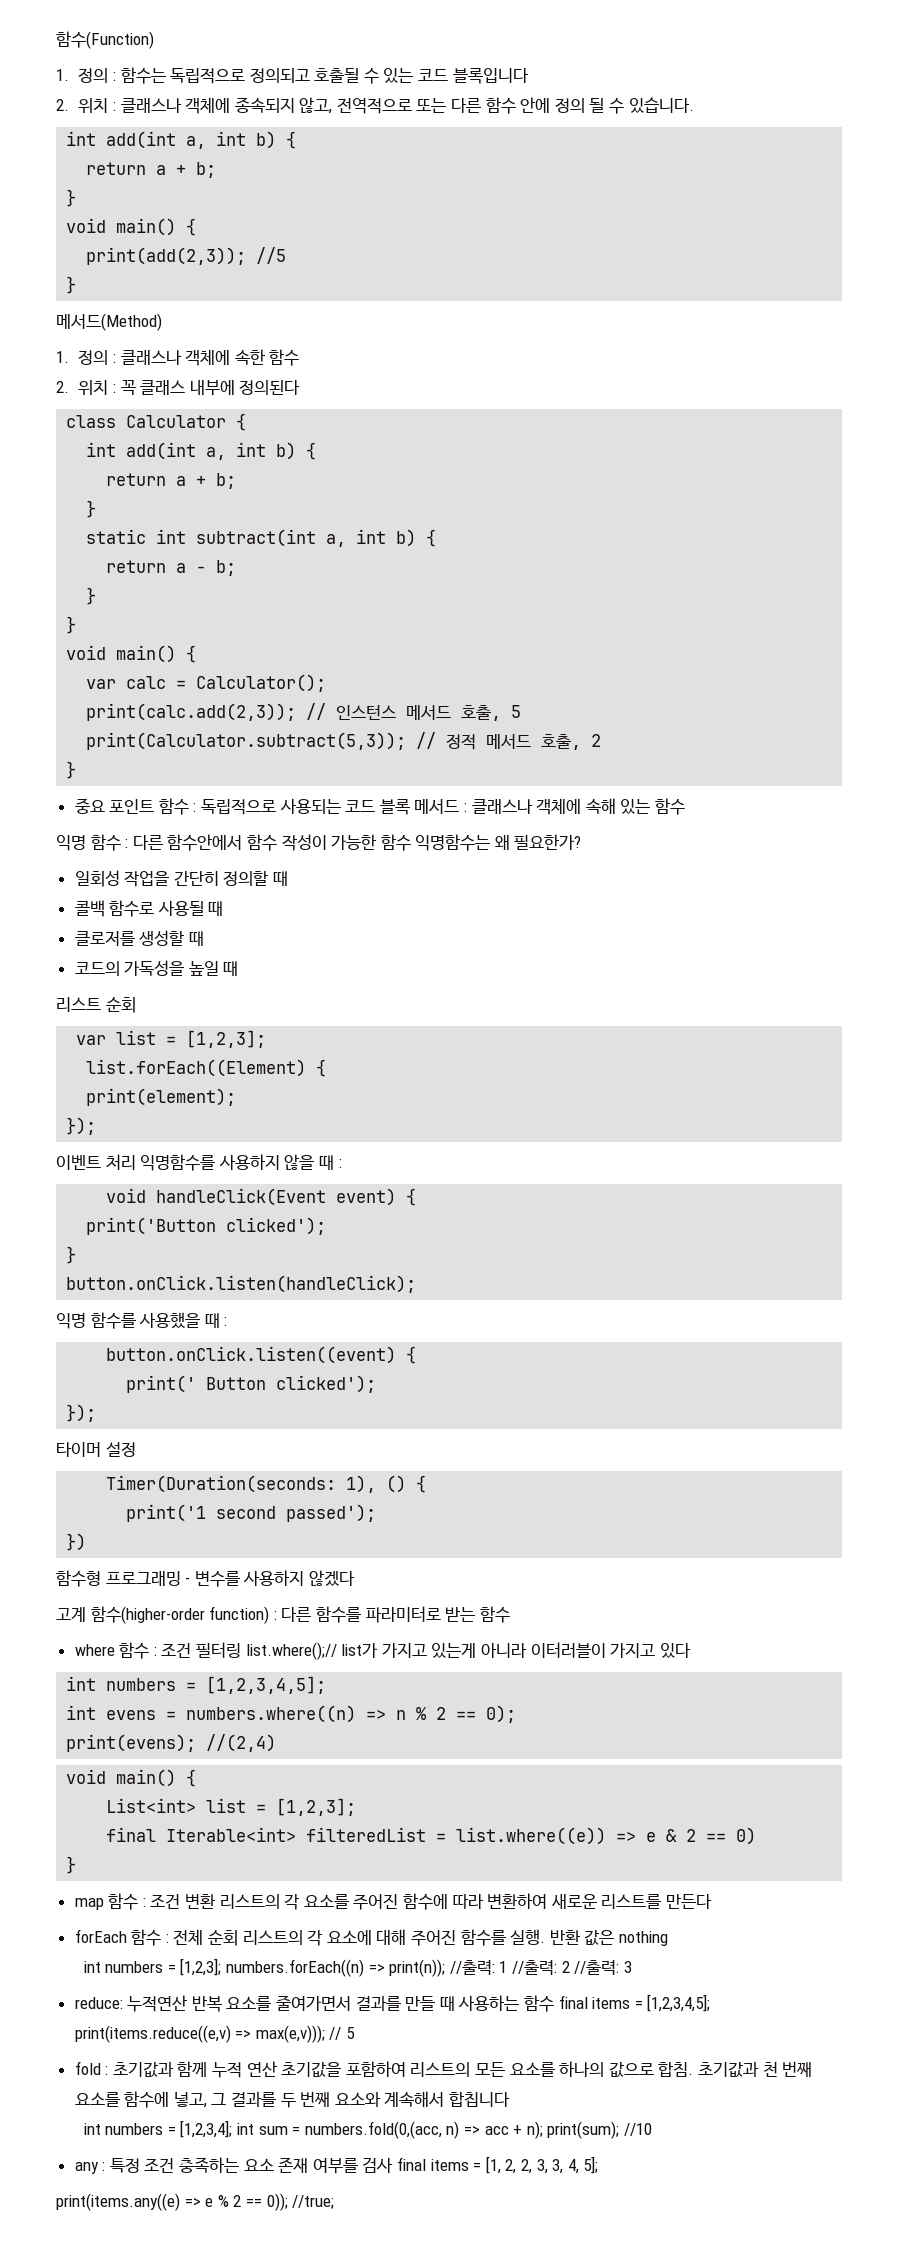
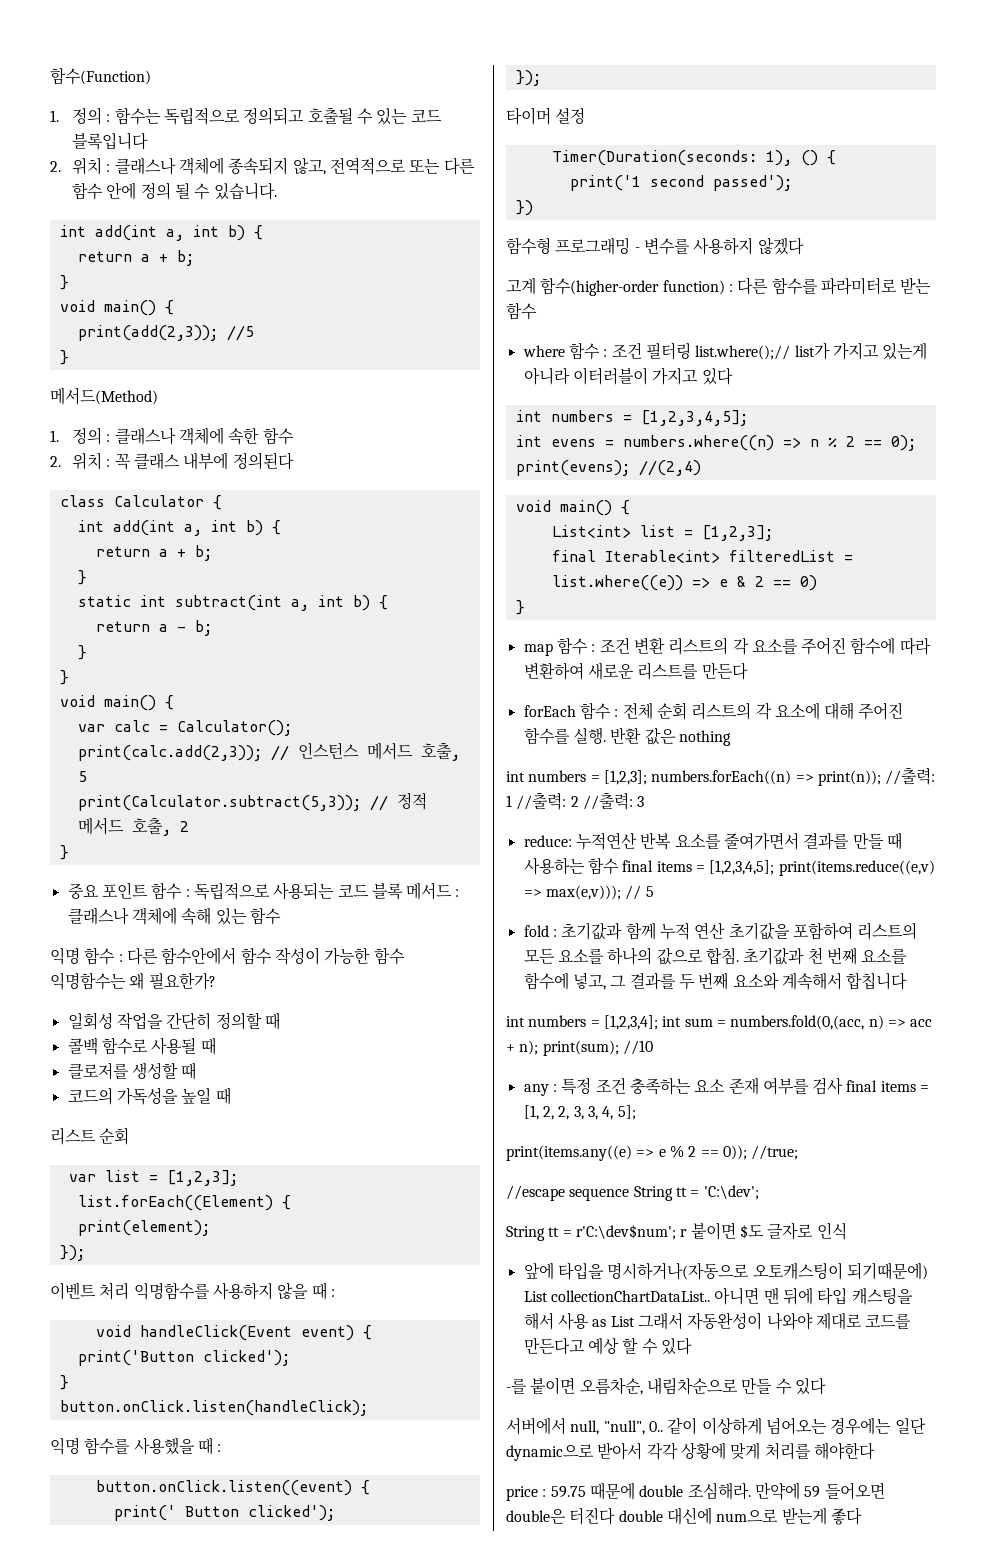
+ //escape sequence String tt = 'C:\dev';
+ String tt = r'C:\dev$num'; r 붙이면 $도 글자로 인식
+ 앞에 타입을 명시하거나(자동으로 오토캐스팅이 되기때문에) List collectionChartDataList.. 아니면 맨 뒤에 타입 캐스팅을 해서 사용 as List 그래서 자동완성이 나와야 제대로 코드를 만든다고 예상 할 수 있다
+ -를 붙이면 오름차순, 내림차순으로 만들 수 있다
+ 서버에서 null, "null", 0.. 같이 이상하게 넘어오는 경우에는 일단 dynamic으로 받아서 각각 상황에 맞게 처리를 해야한다
+ price : 59.75 때문에 double 조심해라. 만약에 59 들어오면 double은 터진다 double 대신에 num으로 받는게 좋다

